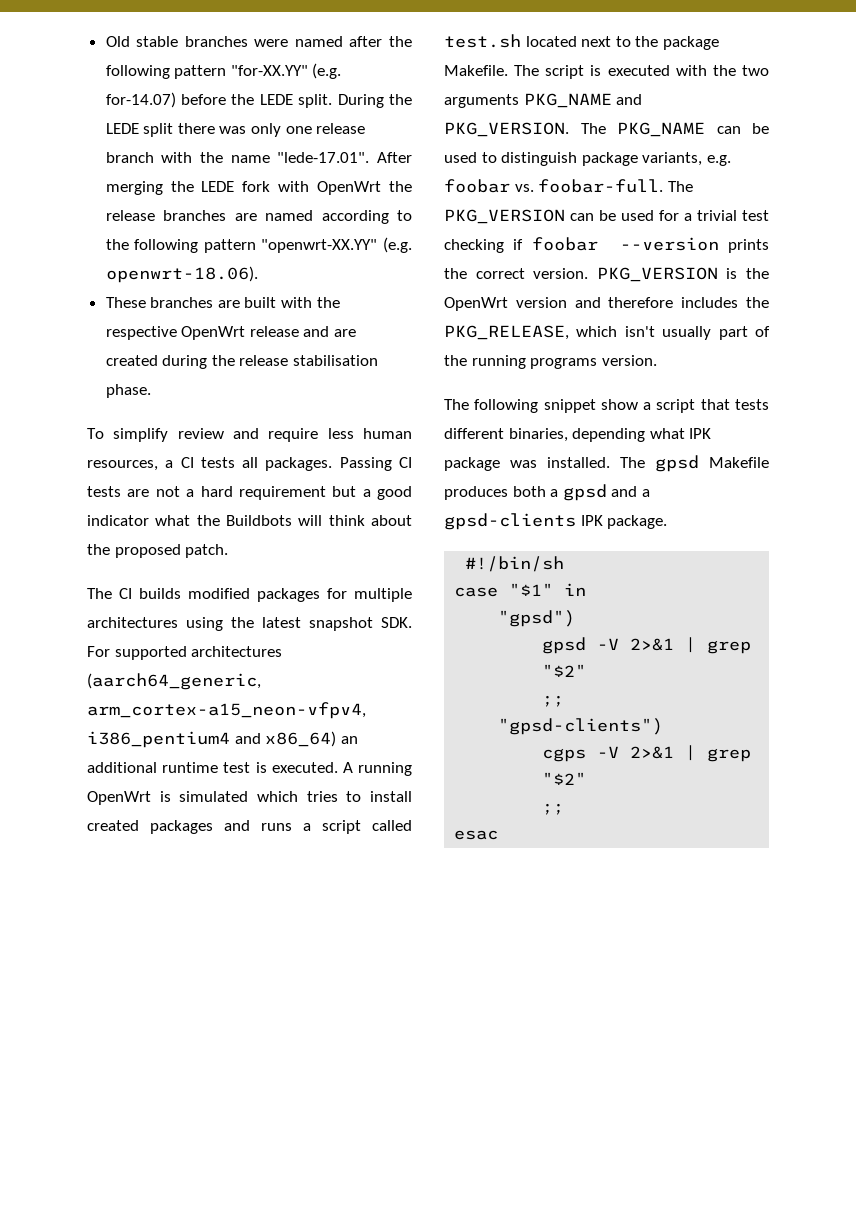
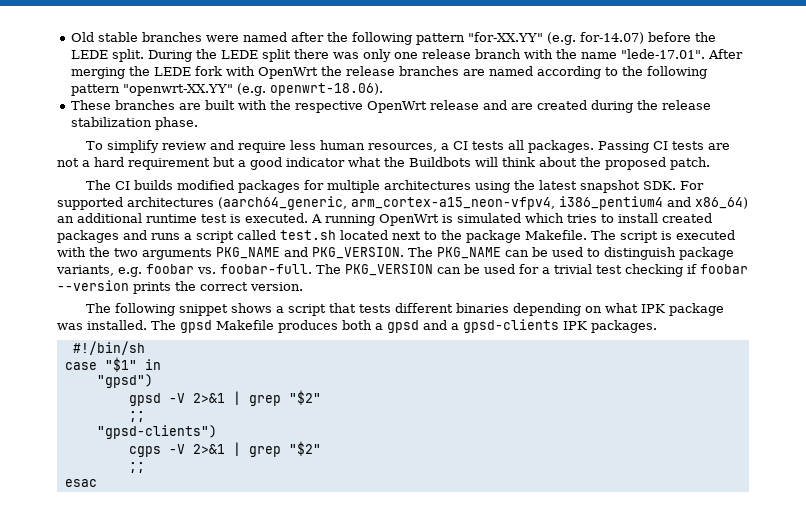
- These branches are built with the respective OpenWrt release and are created during the release stabilisation phase.
+ These branches are built with the respective OpenWrt release and are created during the release stabilization phase.
- PKG_VERSION is the OpenWrt version and therefore includes the PKG_RELEASE, which isn't usually part of the running programs version.
- The following snippet show a script that tests different binaries, depending what IPK package was installed.
+ The following snippet shows a script that tests different binaries depending on what IPK package was installed.
- The gpsd Makefile produces both a gpsd and a gpsd-clients IPK package.
+ The gpsd Makefile produces both a gpsd and a gpsd-clients IPK packages.

